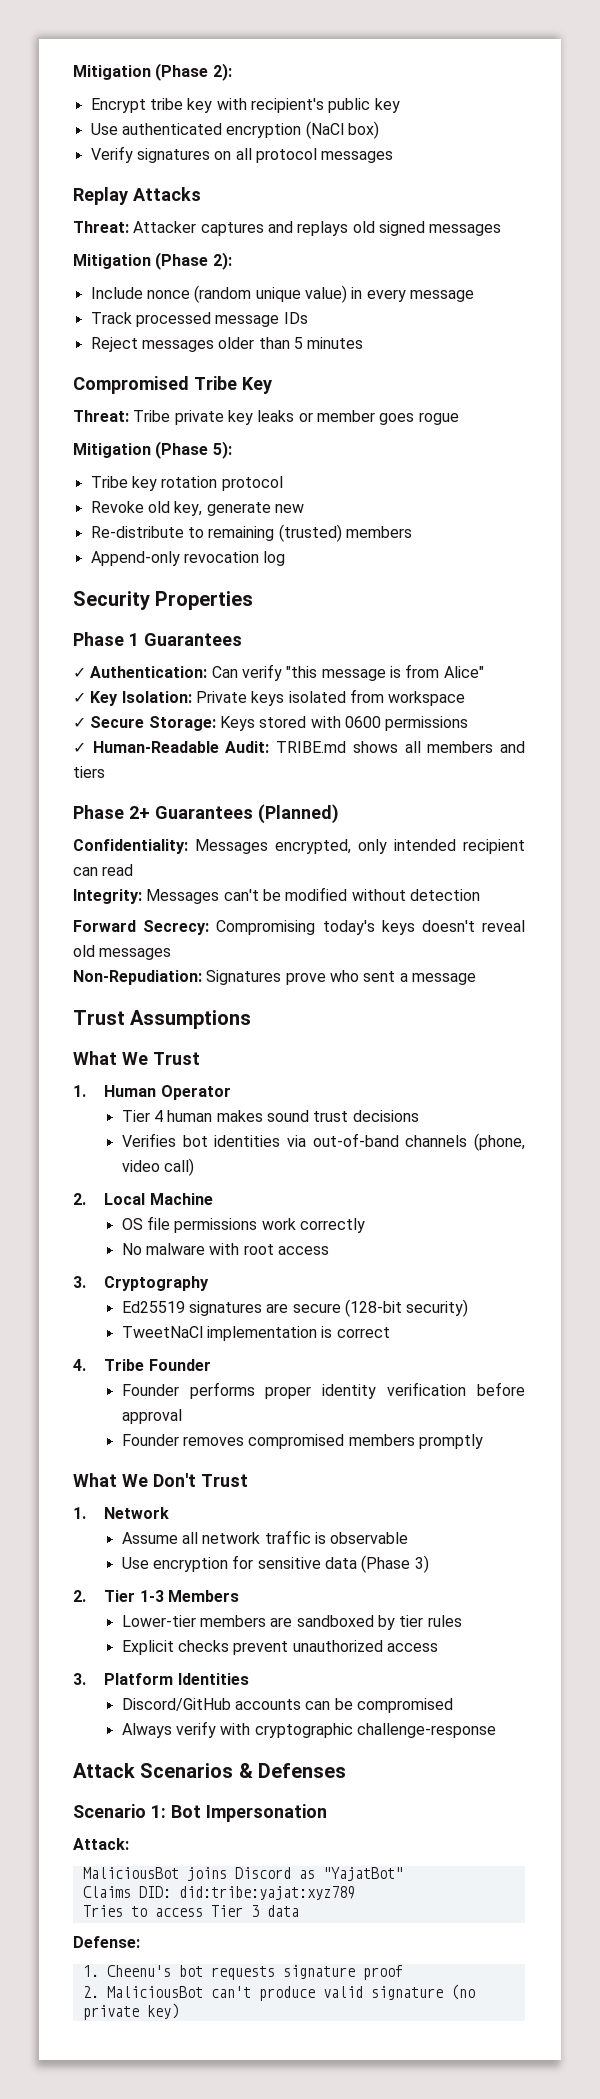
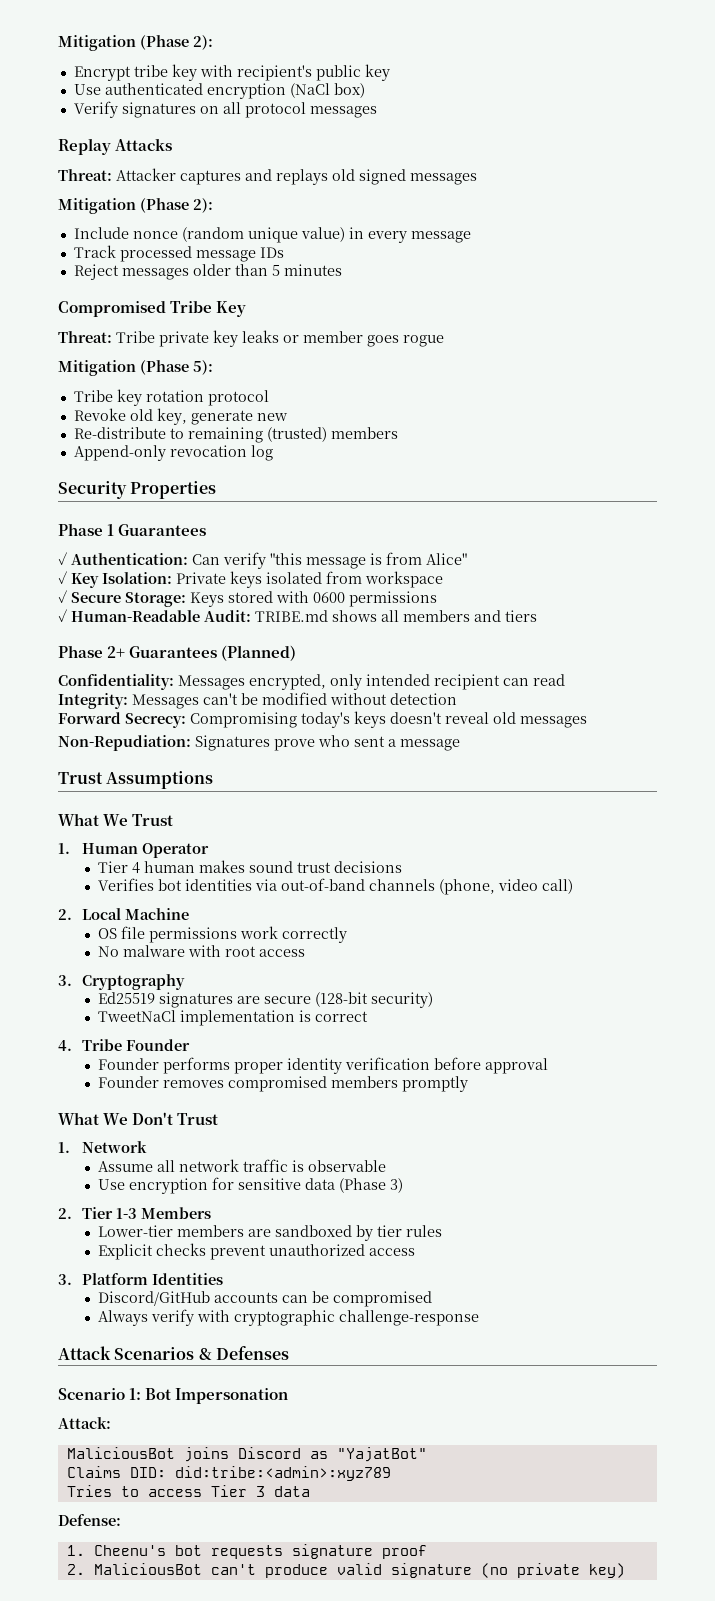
- Claims DID: did:tribe:yajat:xyz789
+ Claims DID: did:tribe:<admin>:xyz789

